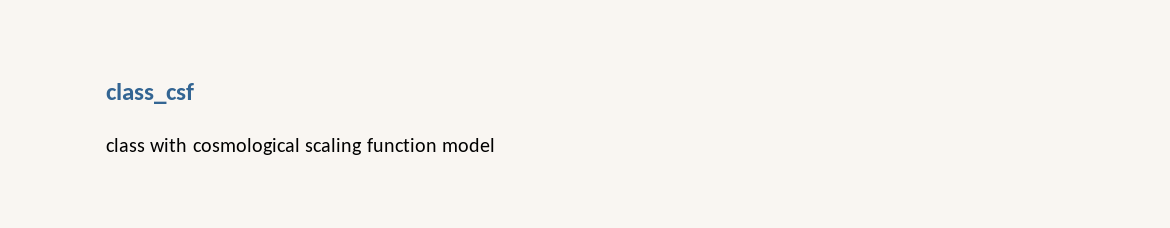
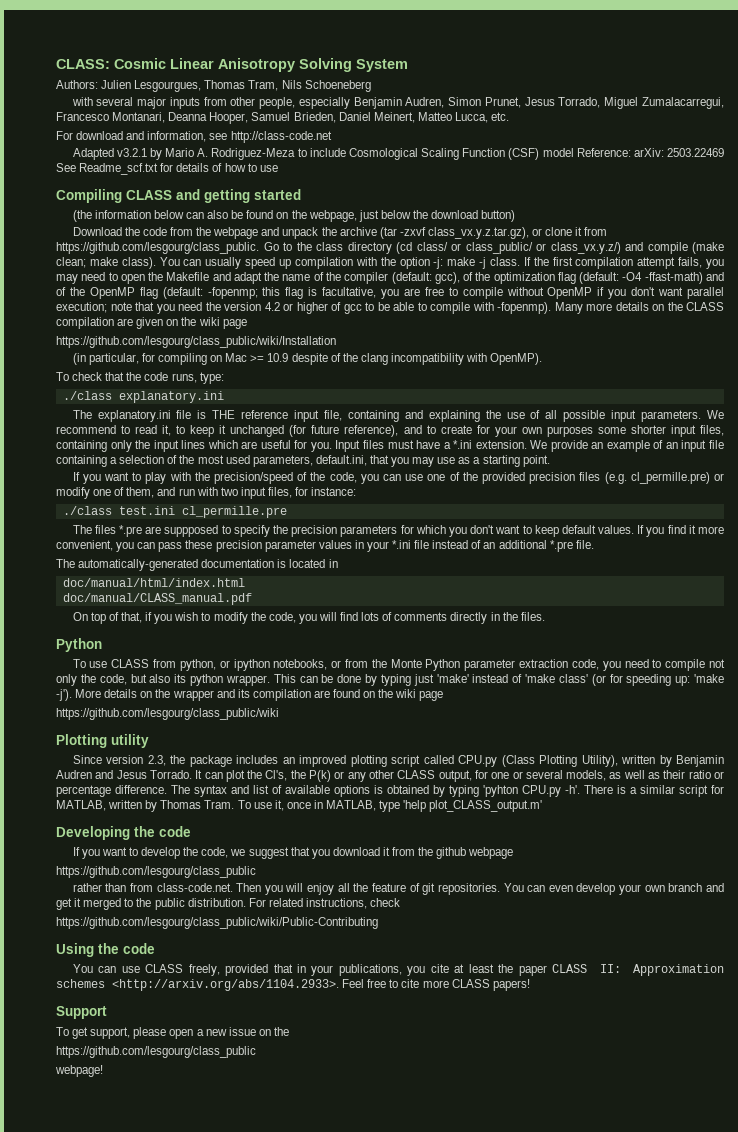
- class_csf
- class with cosmological scaling function model
+ CLASS: Cosmic Linear Anisotropy Solving System
+ Authors: Julien Lesgourgues, Thomas Tram, Nils Schoeneberg
+ with several major inputs from other people, especially Benjamin Audren, Simon Prunet, Jesus Torrado, Miguel Zumalacarregui, Francesco Montanari, Deanna Hooper, Samuel Brieden, Daniel Meinert, Matteo Lucca, etc.
+ For download and information, see http://class-code.net
+ Adapted v3.2.1 by Mario A. Rodriguez-Meza to include Cosmological Scaling Function (CSF) model Reference: arXiv: 2503.22469 See Readme_scf.txt for details of how to use
+ Compiling CLASS and getting started
+ (the information below can also be found on the webpage, just below the download button)
+ Download the code from the webpage and unpack the archive (tar -zxvf class_vx.y.z.tar.gz), or clone it from https://github.com/lesgourg/class_public. Go to the class directory (cd class/ or class_public/ or class_vx.y.z/) and compile (make clean; make class). You can usually speed up compilation with the option -j: make -j class. If the first compilation attempt fails, you may need to open the Makefile and adapt the name of the compiler (default: gcc), of the optimization flag (default: -O4 -ffast-math) and of the OpenMP flag (default: -fopenmp; this flag is facultative, you are free to compile without OpenMP if you don't want parallel execution; note that you need the version 4.2 or higher of gcc to be able to compile with -fopenmp). Many more details on the CLASS compilation are given on the wiki page
+ https://github.com/lesgourg/class_public/wiki/Installation
+ (in particular, for compiling on Mac >= 10.9 despite of the clang incompatibility with OpenMP).
+ To check that the code runs, type:
+ ./class explanatory.ini
+ The explanatory.ini file is THE reference input file, containing and explaining the use of all possible input parameters. We recommend to read it, to keep it unchanged (for future reference), and to create for your own purposes some shorter input files, containing only the input lines which are useful for you. Input files must have a *.ini extension. We provide an example of an input file containing a selection of the most used parameters, default.ini, that you may use as a starting point.
+ If you want to play with the precision/speed of the code, you can use one of the provided precision files (e.g. cl_permille.pre) or modify one of them, and run with two input files, for instance:
+ ./class test.ini cl_permille.pre
+ The files *.pre are suppposed to specify the precision parameters for which you don't want to keep default values. If you find it more convenient, you can pass these precision parameter values in your *.ini file instead of an additional *.pre file.
+ The automatically-generated documentation is located in
+ doc/manual/html/index.html
+ doc/manual/CLASS_manual.pdf
+ On top of that, if you wish to modify the code, you will find lots of comments directly in the files.
+ Python
+ To use CLASS from python, or ipython notebooks, or from the Monte Python parameter extraction code, you need to compile not only the code, but also its python wrapper. This can be done by typing just 'make' instead of 'make class' (or for speeding up: 'make -j'). More details on the wrapper and its compilation are found on the wiki page
+ https://github.com/lesgourg/class_public/wiki
+ Plotting utility
+ Since version 2.3, the package includes an improved plotting script called CPU.py (Class Plotting Utility), written by Benjamin Audren and Jesus Torrado. It can plot the Cl's, the P(k) or any other CLASS output, for one or several models, as well as their ratio or percentage difference. The syntax and list of available options is obtained by typing 'pyhton CPU.py -h'. There is a similar script for MATLAB, written by Thomas Tram. To use it, once in MATLAB, type 'help plot_CLASS_output.m'
+ Developing the code
+ If you want to develop the code, we suggest that you download it from the github webpage
+ https://github.com/lesgourg/class_public
+ rather than from class-code.net. Then you will enjoy all the feature of git repositories. You can even develop your own branch and get it merged to the public distribution. For related instructions, check
+ https://github.com/lesgourg/class_public/wiki/Public-Contributing
+ Using the code
+ You can use CLASS freely, provided that in your publications, you cite at least the paper CLASS II: Approximation schemes <http://arxiv.org/abs/1104.2933>. Feel free to cite more CLASS papers!
+ Support
+ To get support, please open a new issue on the
+ https://github.com/lesgourg/class_public
+ webpage!

